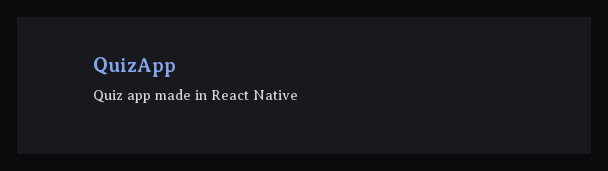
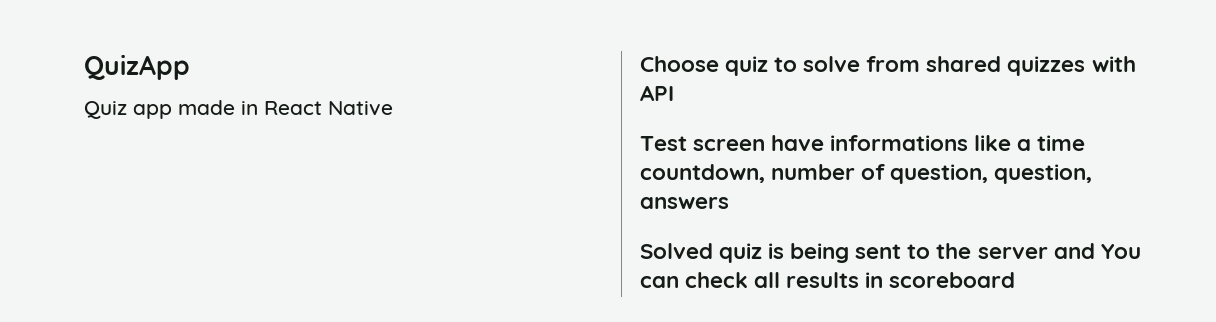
+ Choose quiz to solve from shared quizzes with API
+ Test screen have informations like a time countdown, number of question, question, answers
+ Solved quiz is being sent to the server and You can check all results in scoreboard

